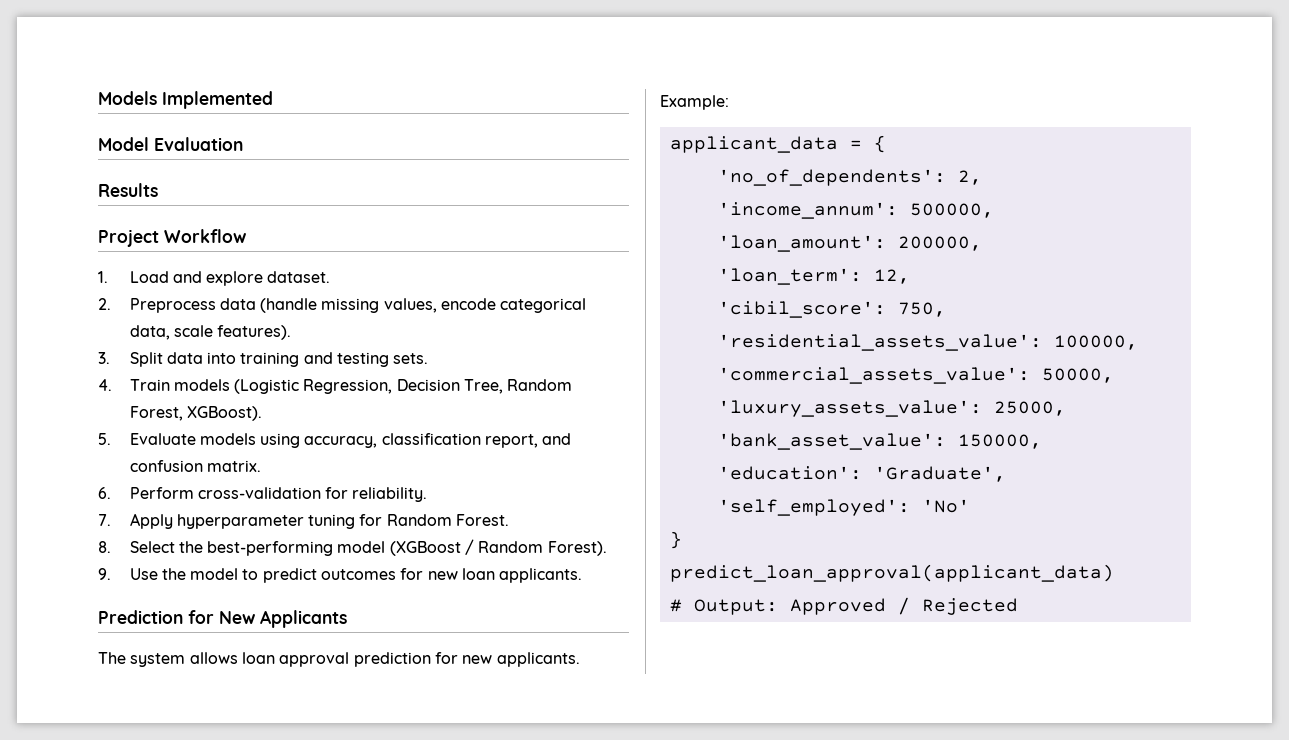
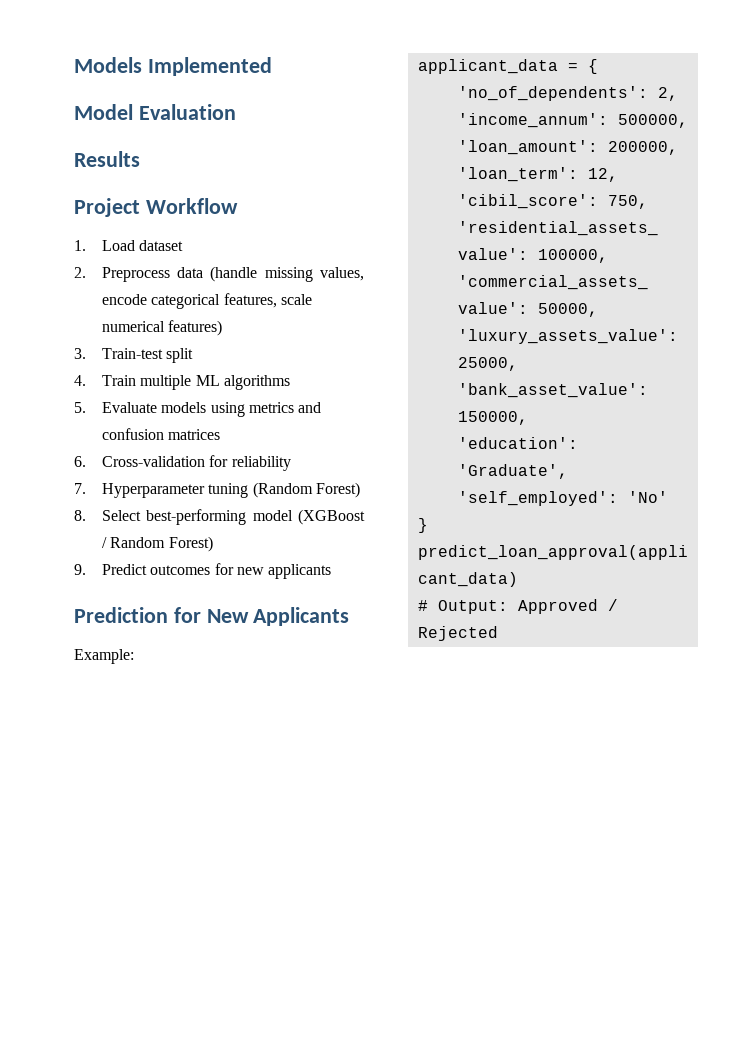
- 1. Load and explore dataset.
+ 1. Load dataset
- 2. Preprocess data (handle missing values, encode categorical data, scale features).
- 3. Split data into training and testing sets.
- 4. Train models (Logistic Regression, Decision Tree, Random Forest, XGBoost).
+ 2. Preprocess data (handle missing values, encode categorical features, scale numerical features)
+ 3. Train-test split
+ 4. Train multiple ML algorithms
- 5. Evaluate models using accuracy, classification report, and confusion matrix.
+ 5. Evaluate models using metrics and confusion matrices
- 6. Perform cross-validation for reliability.
- 7. Apply hyperparameter tuning for Random Forest.
+ 6. Cross-validation for reliability
+ 7. Hyperparameter tuning (Random Forest)
- 8. Select the best-performing model (XGBoost / Random Forest).
+ 8. Select best-performing model (XGBoost / Random Forest)
- 9. Use the model to predict outcomes for new loan applicants.
+ 9. Predict outcomes for new applicants
- The system allows loan approval prediction for new applicants.

